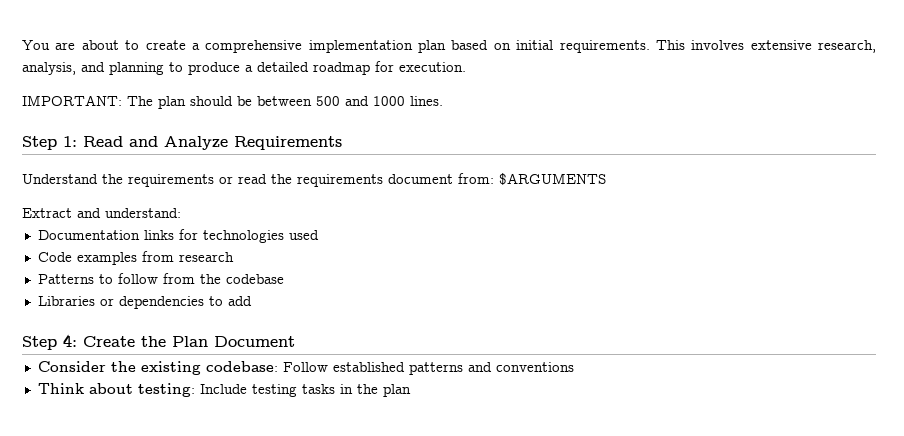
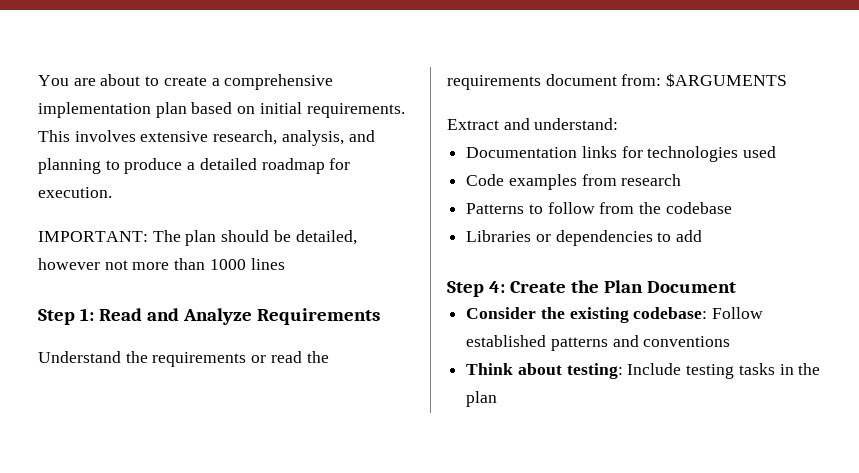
- IMPORTANT: The plan should be between 500 and 1000 lines.
+ IMPORTANT: The plan should be detailed, however not more than 1000 lines

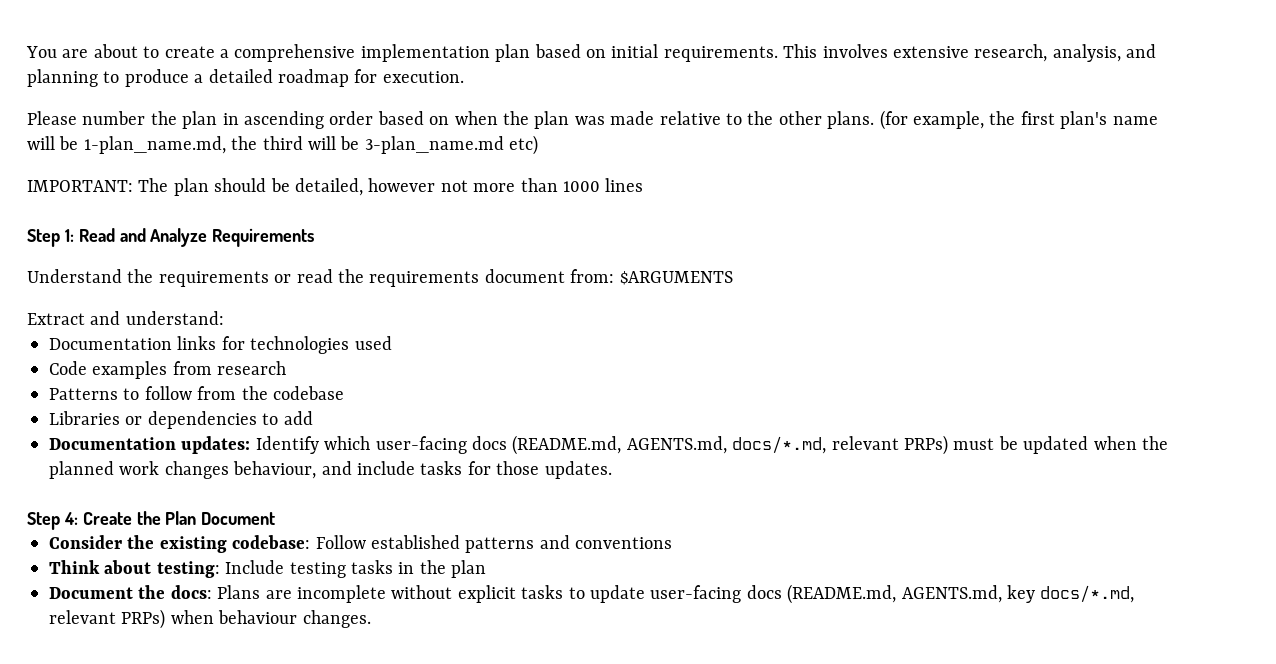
+ Please number the plan in ascending order based on when the plan was made relative to the other plans. (for example, the first plan's name will be 1-plan_name.md, the third will be 3-plan_name.md etc)
+ Documentation updates: Identify which user-facing docs (README.md, AGENTS.md, docs/*.md, relevant PRPs) must be updated when the planned work changes behaviour, and include tasks for those updates.
+ Document the docs: Plans are incomplete without explicit tasks to update user-facing docs (README.md, AGENTS.md, key docs/*.md, relevant PRPs) when behaviour changes.

